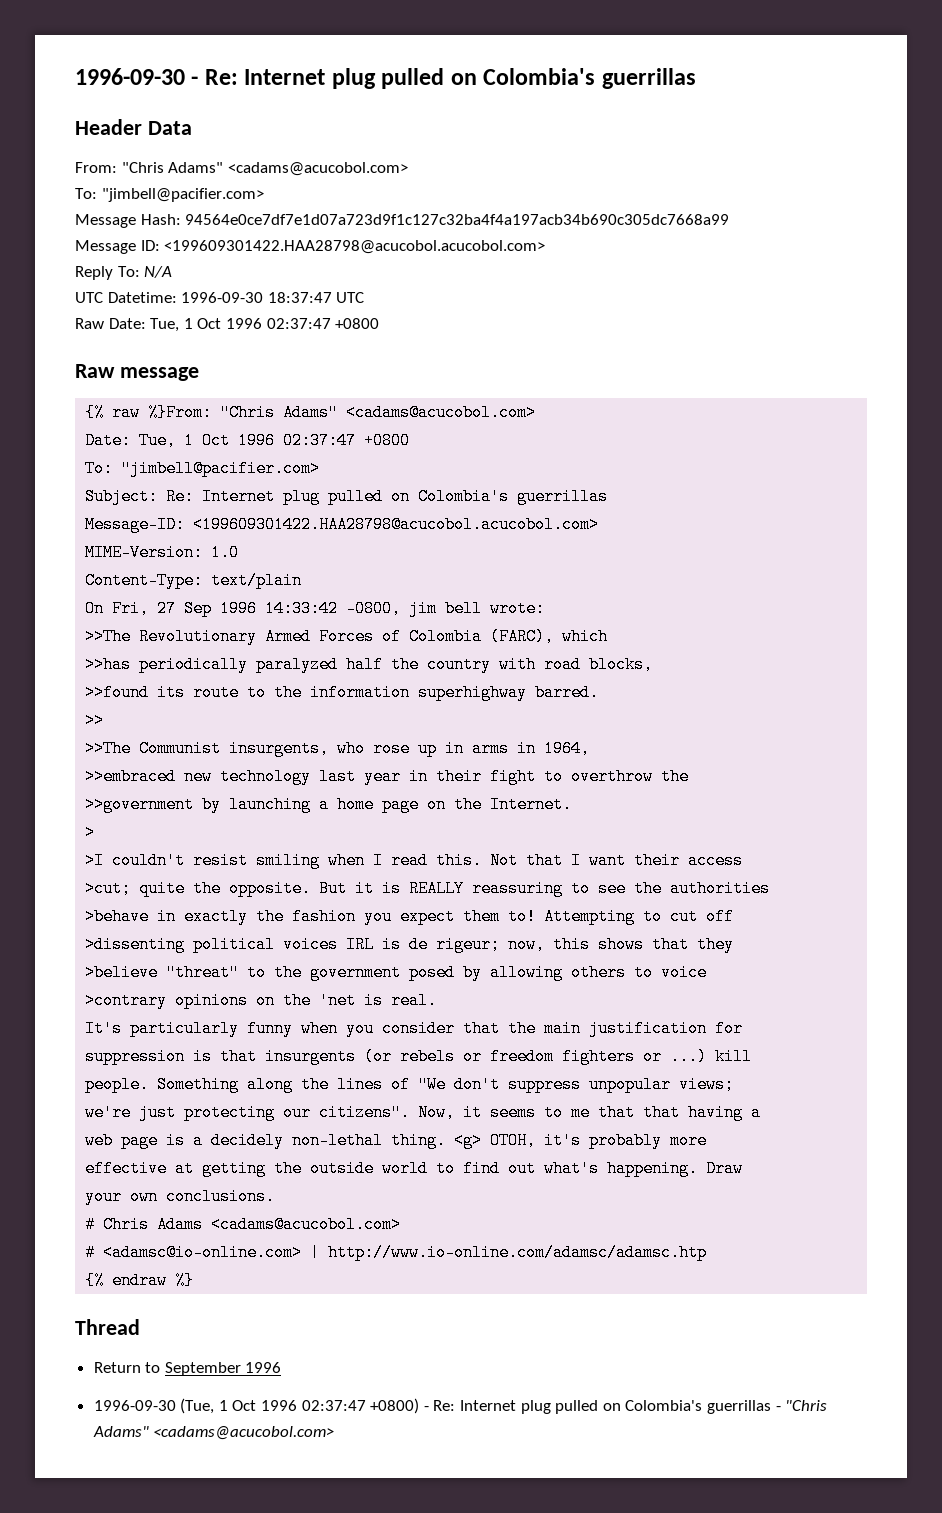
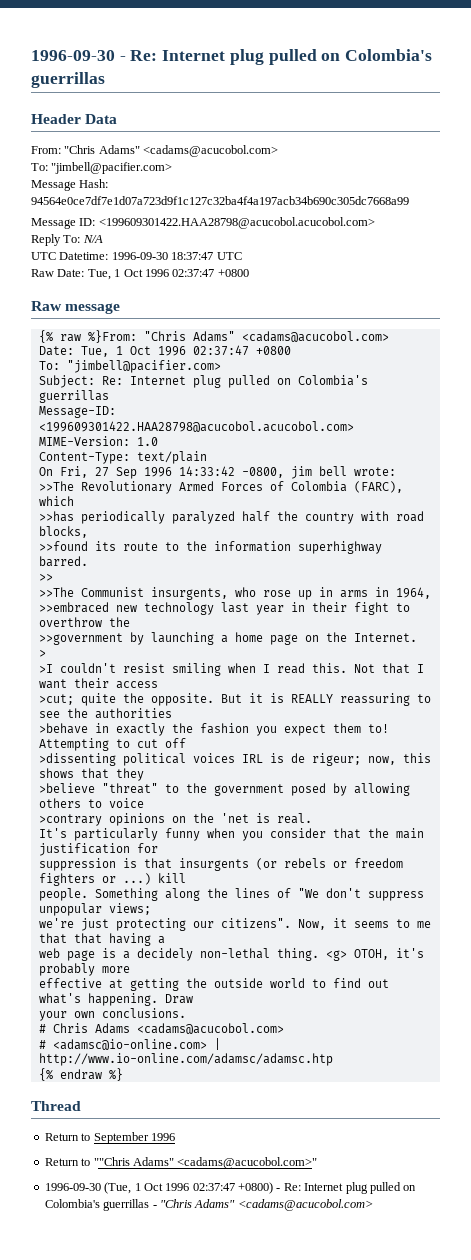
+ Return to ""Chris Adams" <cadams@acucobol.com>"

